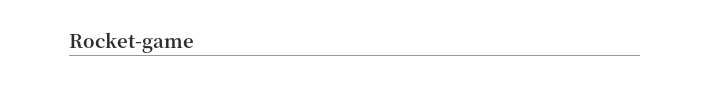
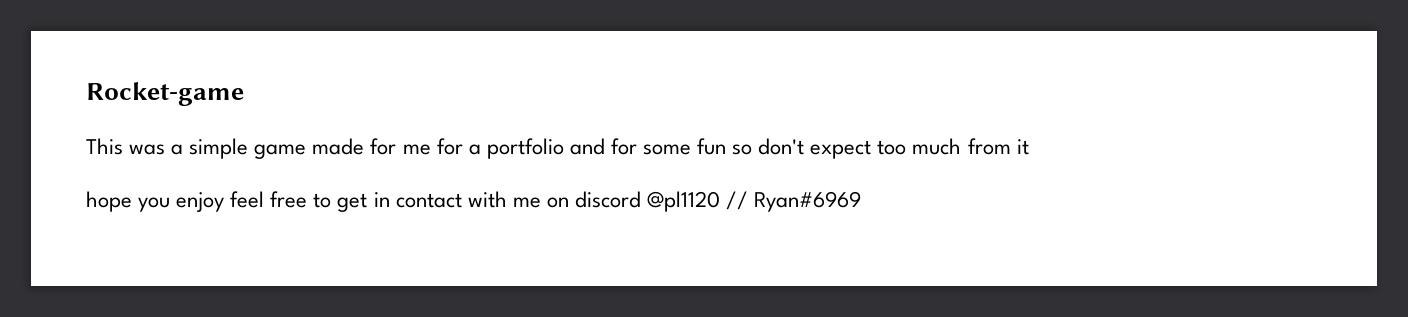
+ This was a simple game made for me for a portfolio and for some fun so don't expect too much from it
+ hope you enjoy feel free to get in contact with me on discord @pl1120 // Ryan#6969

